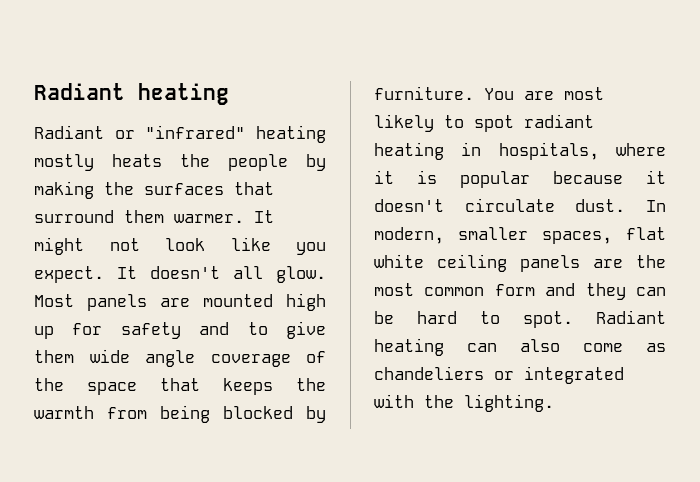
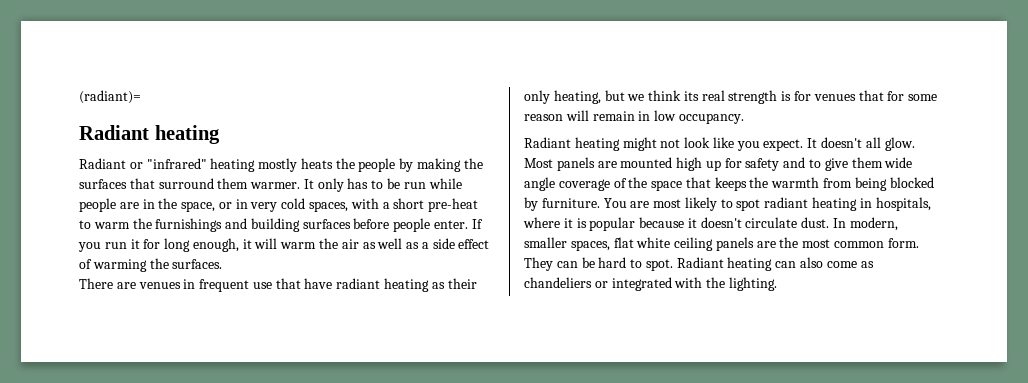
+ (radiant)=
- It might not look like you expect.
+ It only has to be run while people are in the space, or in very cold spaces, with a short pre-heat to warm the furnishings and building surfaces before people enter. If you run it for long enough, it will warm the air as well as a side effect of warming the surfaces.
+ There are venues in frequent use that have radiant heating as their only heating, but we think its real strength is for venues that for some reason will remain in low occupancy.
+ Radiant heating might not look like you expect.
- In modern, smaller spaces, flat white ceiling panels are the most common form and they can be hard to spot.
+ In modern, smaller spaces, flat white ceiling panels are the most common form. They can be hard to spot.

